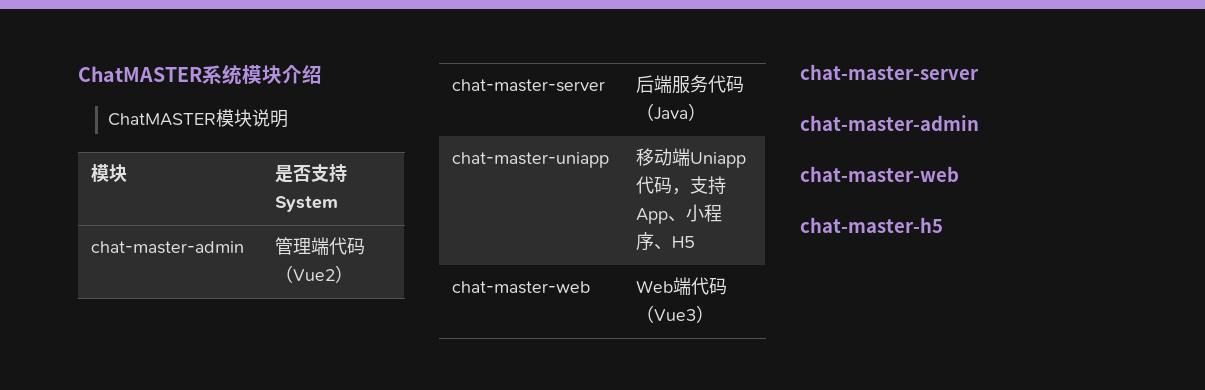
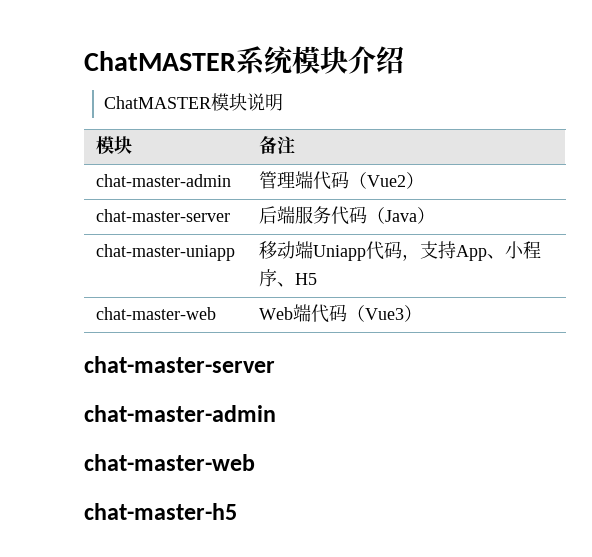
- 模块 | 是否支持System
+ 模块 | 备注

